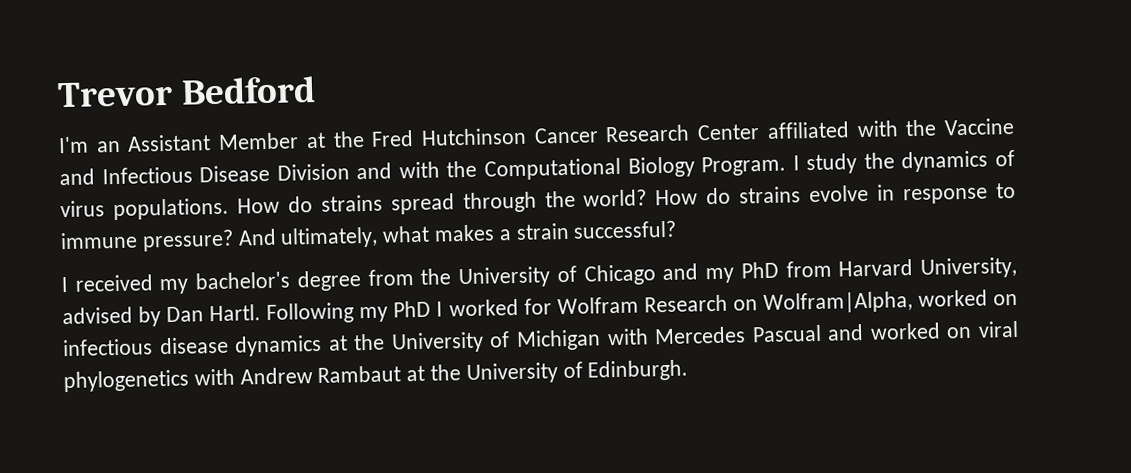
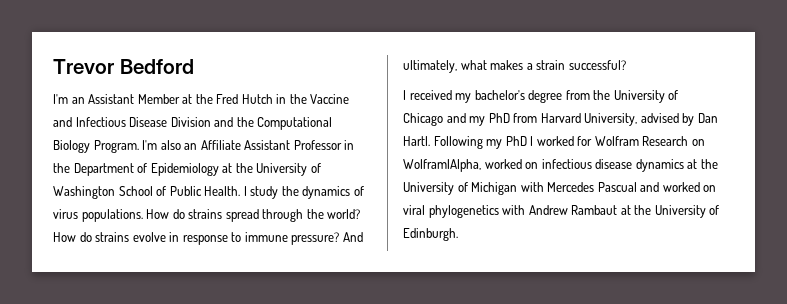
- I'm an Assistant Member at the Fred Hutchinson Cancer Research Center affiliated with the Vaccine and Infectious Disease Division and with the Computational Biology Program.
+ I'm an Assistant Member at the Fred Hutch in the Vaccine and Infectious Disease Division and the Computational Biology Program.
+ I'm also an Affiliate Assistant Professor in the Department of Epidemiology at the University of Washington School of Public Health.

